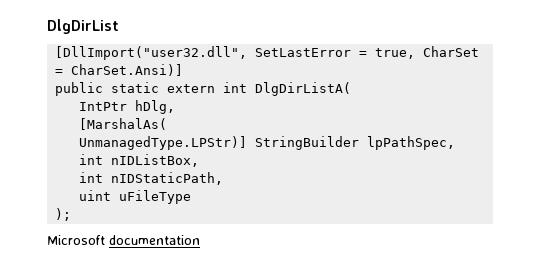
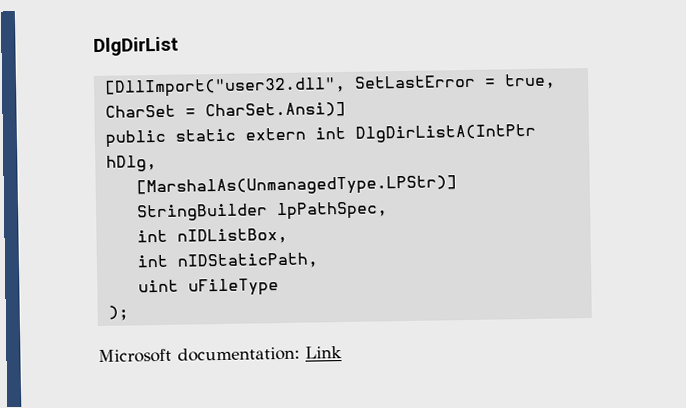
- public static extern int DlgDirListA(
- IntPtr hDlg,
+ public static extern int DlgDirListA(IntPtr hDlg,
- [MarshalAs(
- UnmanagedType.LPStr)] StringBuilder lpPathSpec,
+ [MarshalAs(UnmanagedType.LPStr)] StringBuilder lpPathSpec,
- Microsoft documentation
+ Microsoft documentation: Link

